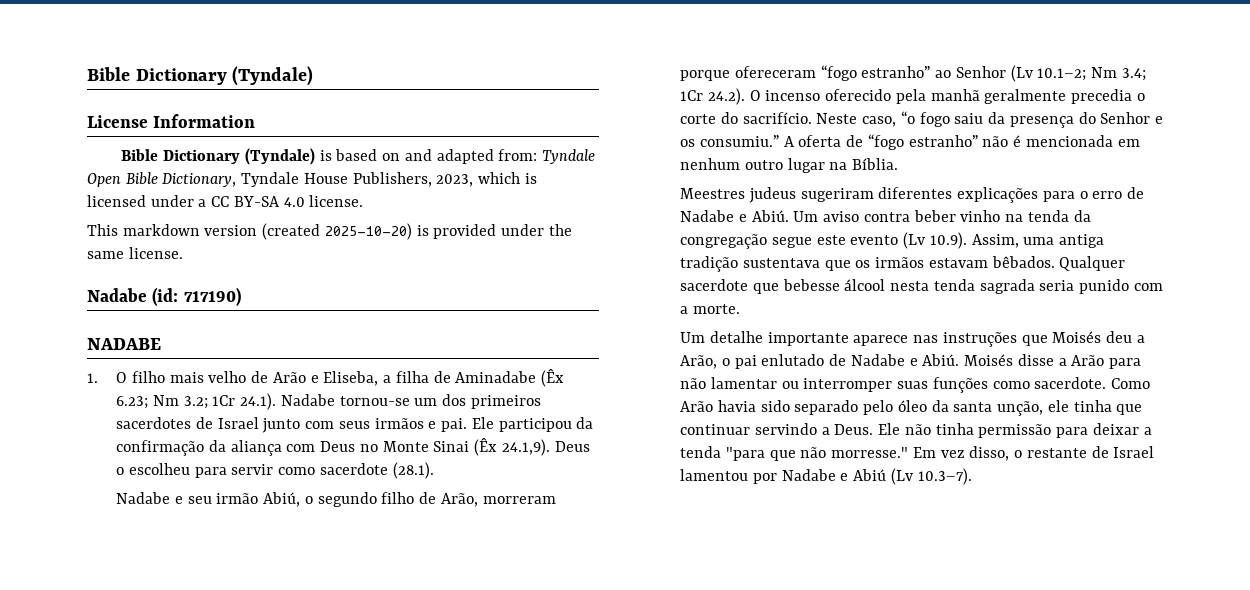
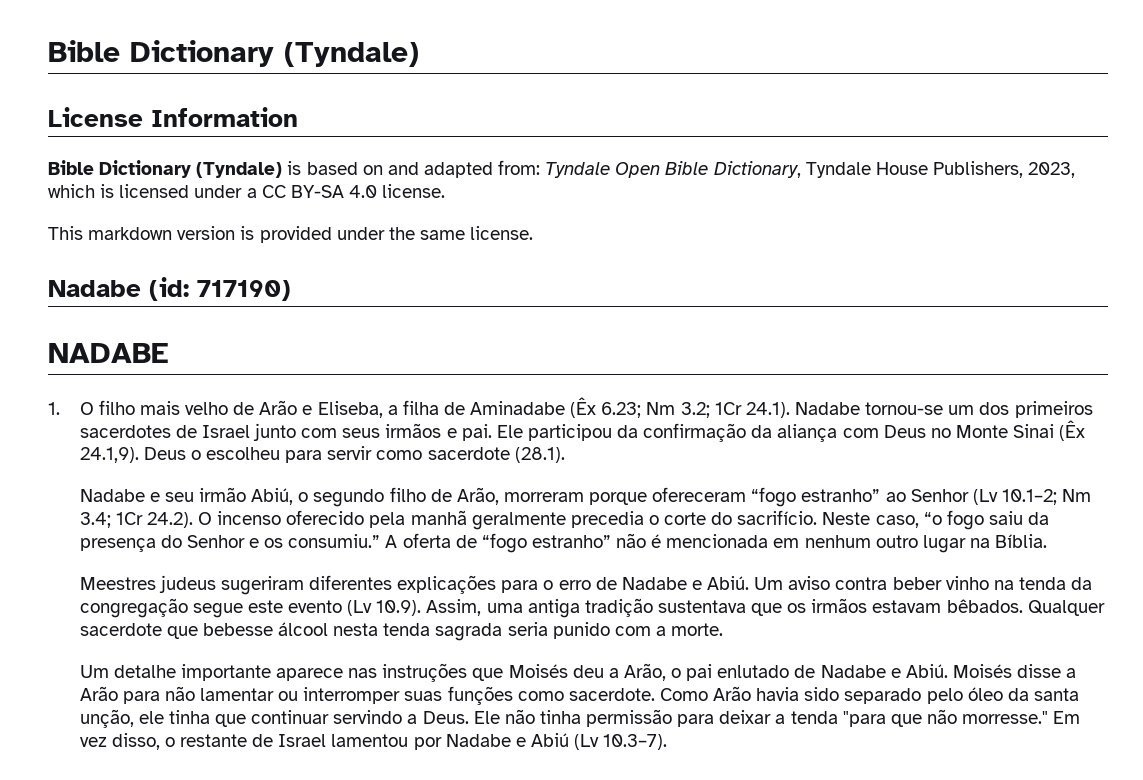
- This markdown version (created 2025-10-20) is provided under the same license.
+ This markdown version is provided under the same license.

